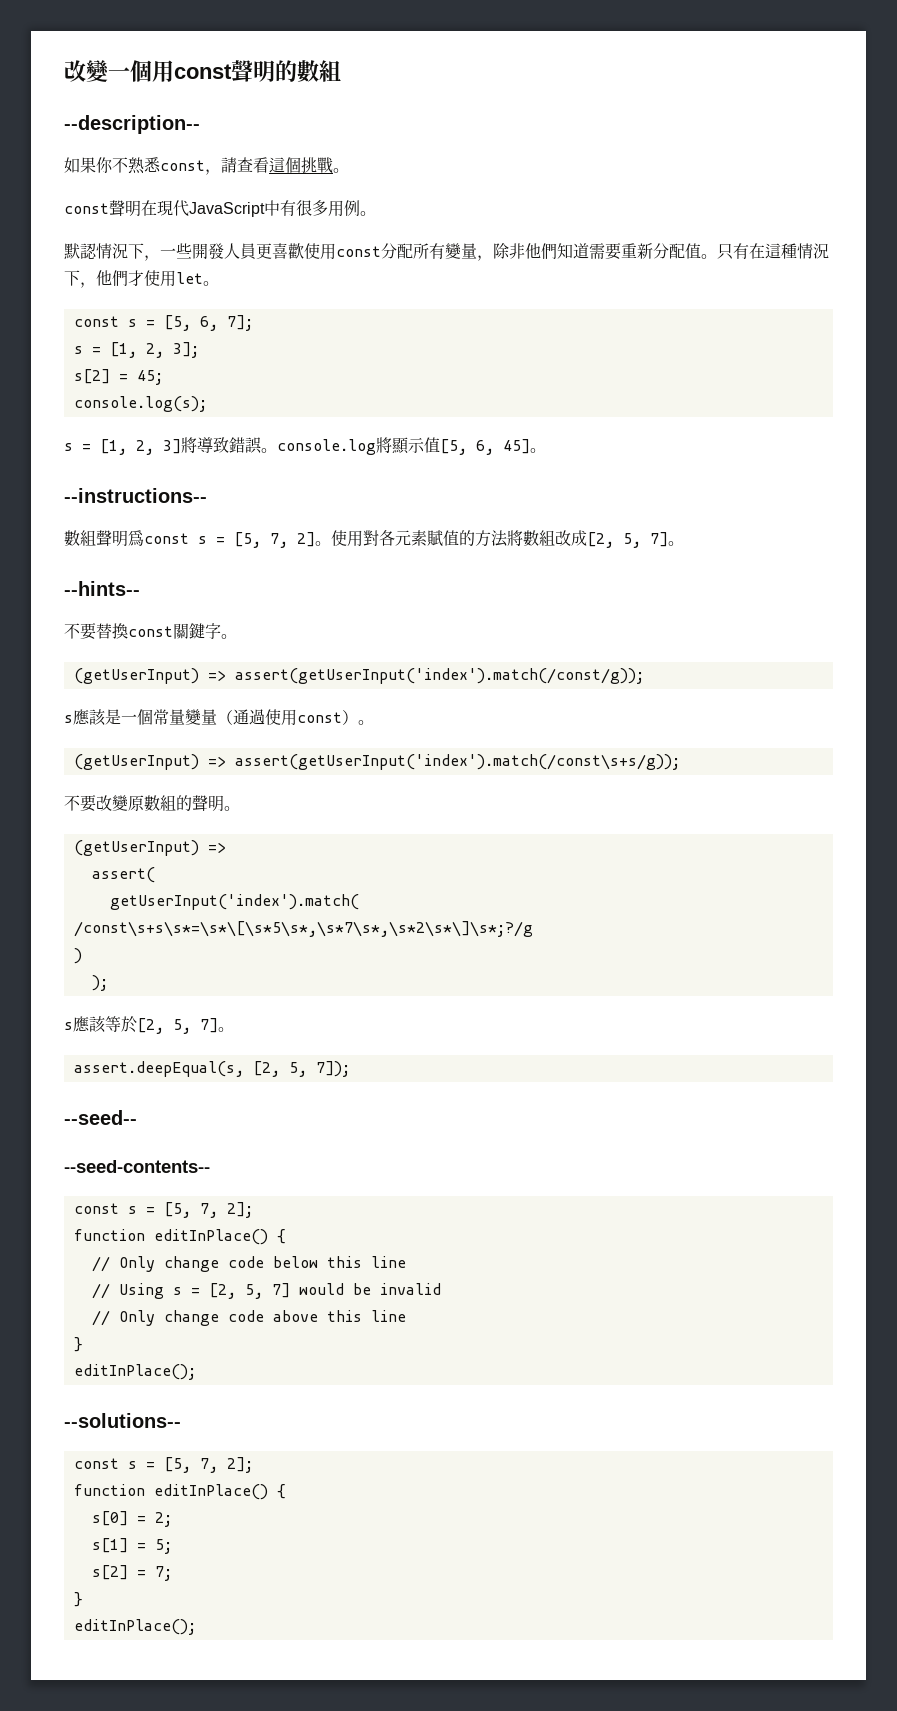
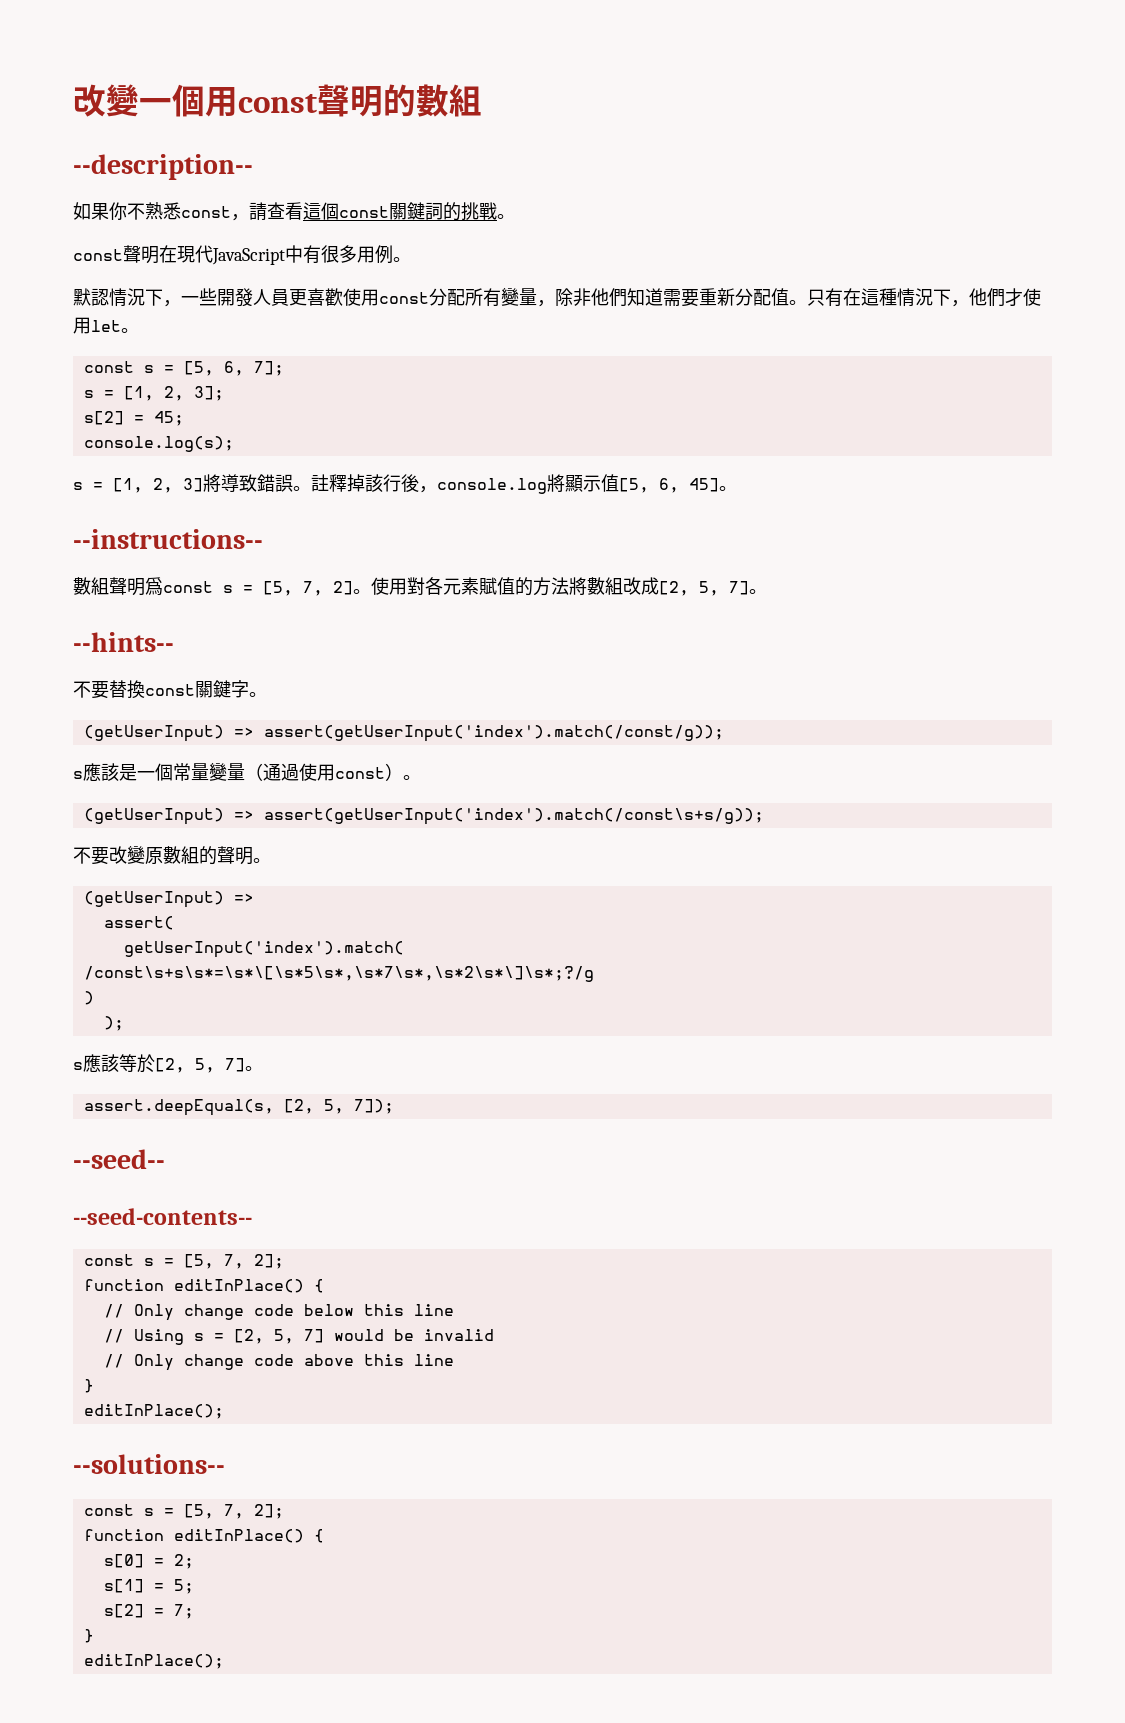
- 如果你不熟悉const，請查看這個挑戰。
+ 如果你不熟悉const，請查看這個const關鍵詞的挑戰。
- s = [1, 2, 3]將導致錯誤。console.log將顯示值[5, 6, 45]。
+ s = [1, 2, 3]將導致錯誤。註釋掉該行後，console.log將顯示值[5, 6, 45]。

